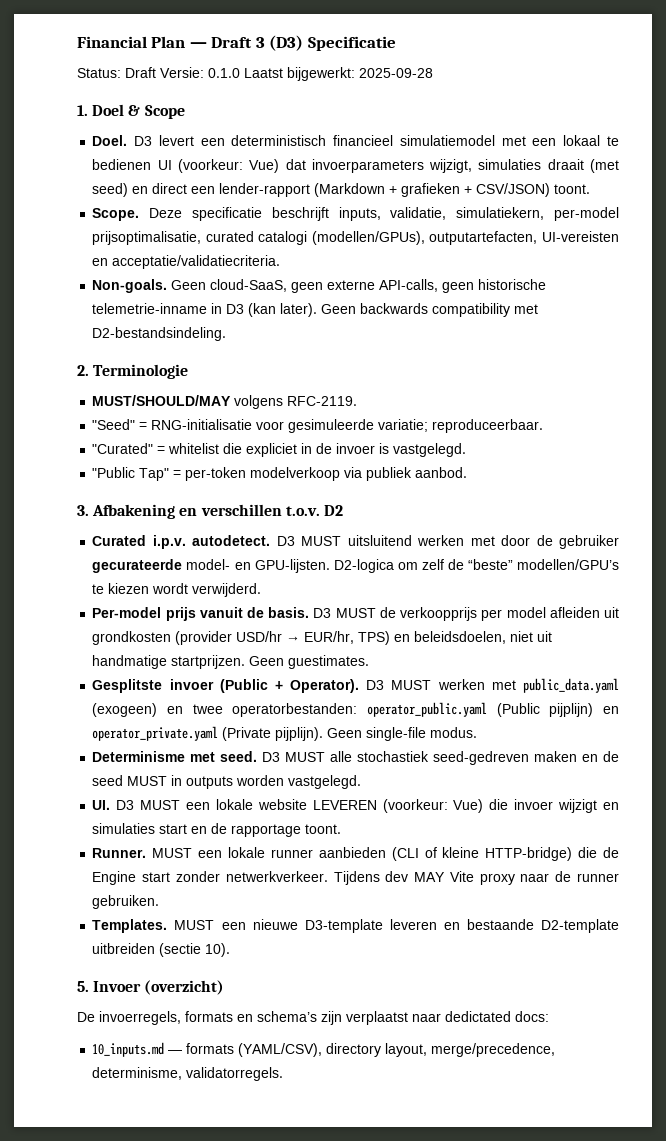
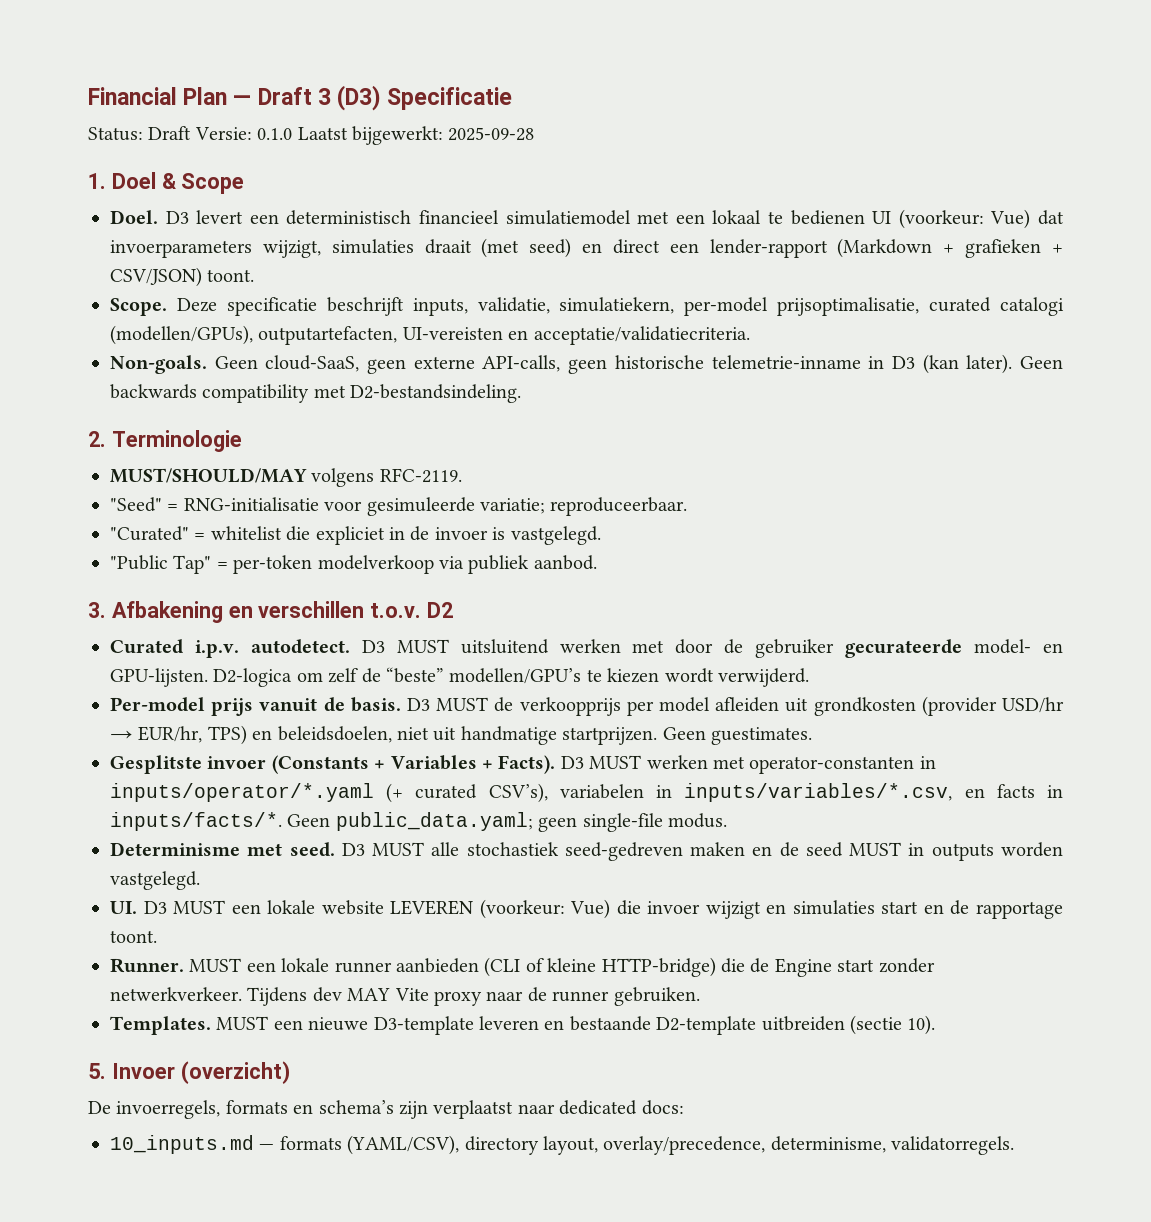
- Gesplitste invoer (Public + Operator). D3 MUST werken met public_data.yaml (exogeen) en twee operatorbestanden: operator_public.yaml (Public pijplijn) en operator_private.yaml (Private pijplijn). Geen single‑file modus.
+ Gesplitste invoer (Constants + Variables + Facts). D3 MUST werken met operator‑constanten in inputs/operator/*.yaml (+ curated CSV’s), variabelen in inputs/variables/*.csv, en facts in inputs/facts/*. Geen public_data.yaml; geen single‑file modus.
- De invoerregels, formats en schema’s zijn verplaatst naar dedictated docs:
+ De invoerregels, formats en schema’s zijn verplaatst naar dedicated docs:
- 10_inputs.md — formats (YAML/CSV), directory layout, merge/precedence, determinisme, validatorregels.
+ 10_inputs.md — formats (YAML/CSV), directory layout, overlay/precedence, determinisme, validatorregels.

